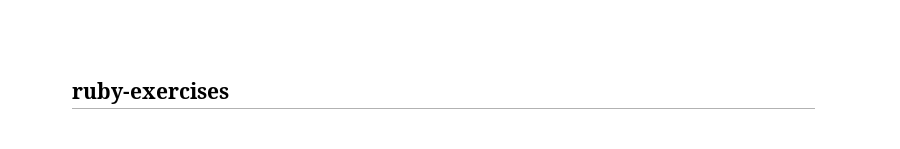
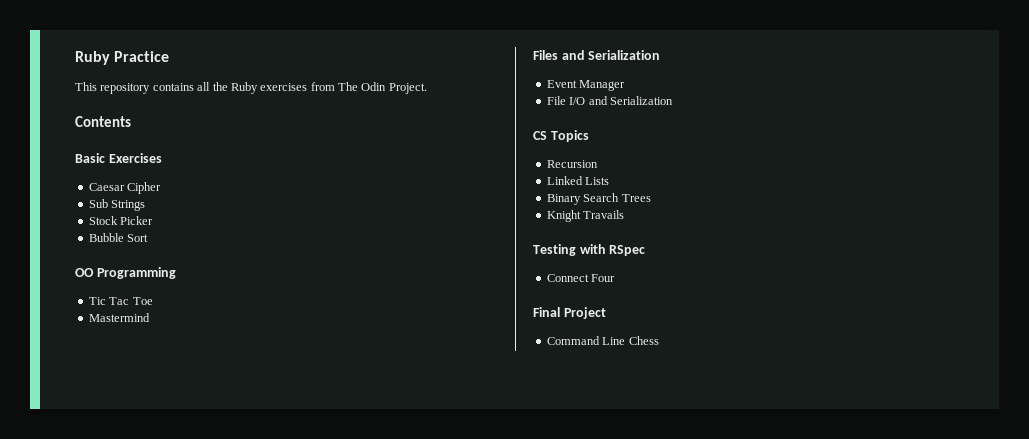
- ruby-exercises
+ Ruby Practice
+ This repository contains all the Ruby exercises from The Odin Project.
+ Contents
+ Basic Exercises
+ Caesar Cipher
+ Sub Strings
+ Stock Picker
+ Bubble Sort
+ OO Programming
+ Tic Tac Toe
+ Mastermind
+ Files and Serialization
+ Event Manager
+ File I/O and Serialization
+ CS Topics
+ Recursion
+ Linked Lists
+ Binary Search Trees
+ Knight Travails
+ Testing with RSpec
+ Connect Four
+ Final Project
+ Command Line Chess

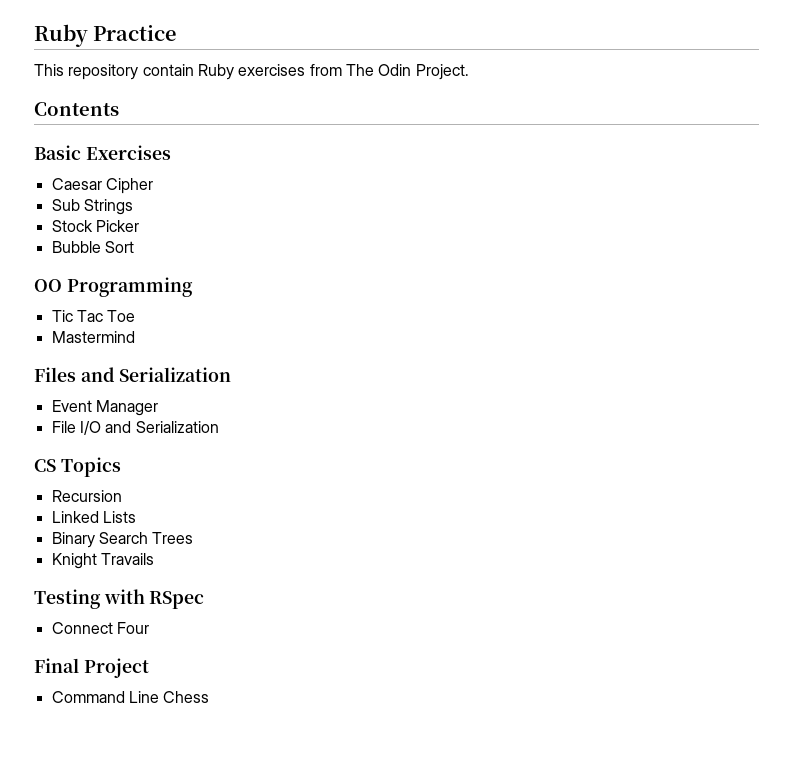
- This repository contains all the Ruby exercises from The Odin Project.
+ This repository contain Ruby exercises from The Odin Project.

